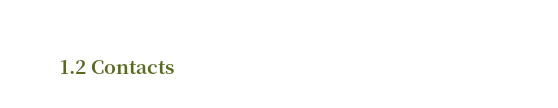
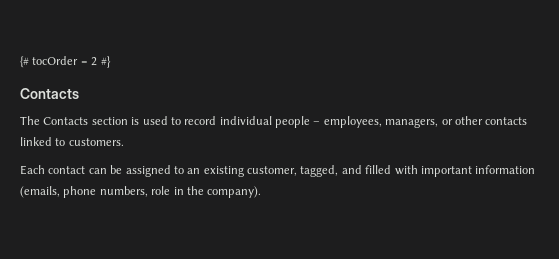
- 1.2 Contacts
+ {# tocOrder = 2 #}
+ Contacts
+ The Contacts section is used to record individual people – employees, managers, or other contacts linked to customers.
+ Each contact can be assigned to an existing customer, tagged, and filled with important information (emails, phone numbers, role in the company).

